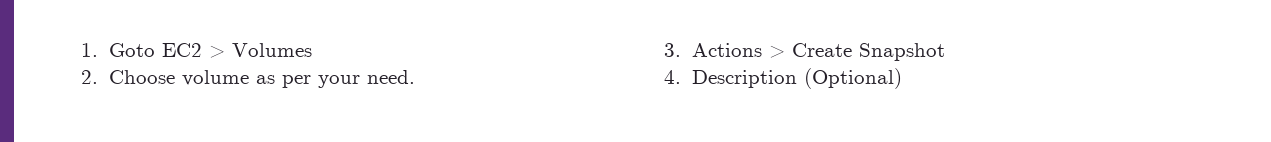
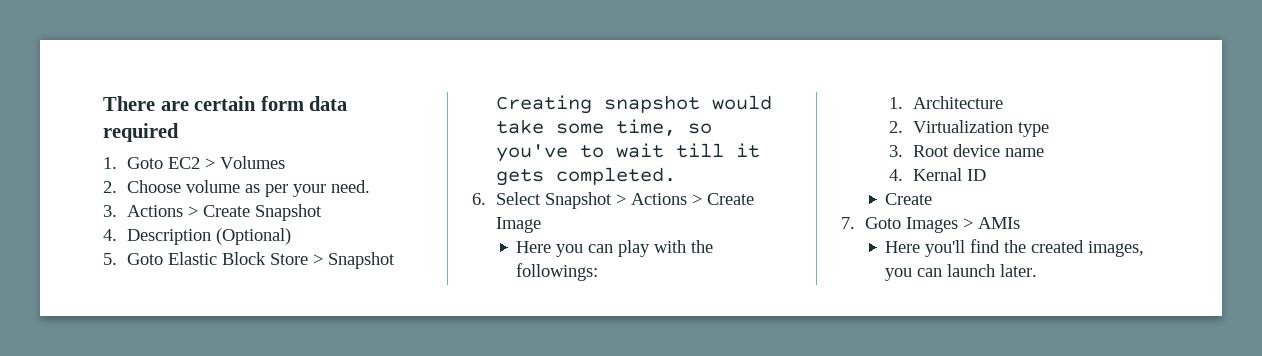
+ There are certain form data required
+ 5. Goto Elastic Block Store > Snapshot Creating snapshot would take some time, so you've to wait till it gets completed.
+ 6. Select Snapshot > Actions > Create Image
+ Here you can play with the followings:
+ 1. Architecture
+ 2. Virtualization type
+ 3. Root device name
+ 4. Kernal ID
+ Create
+ 7. Goto Images > AMIs
+ Here you'll find the created images, you can launch later.

